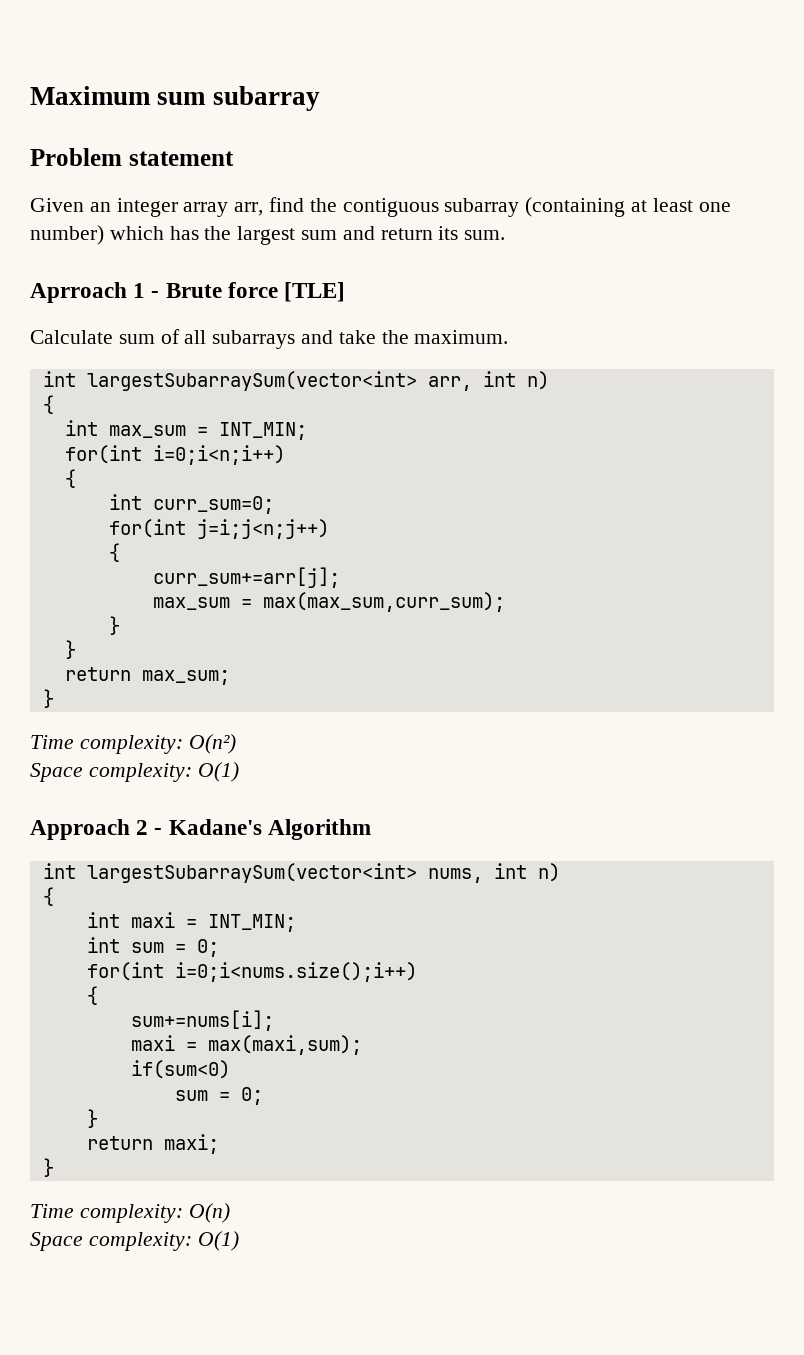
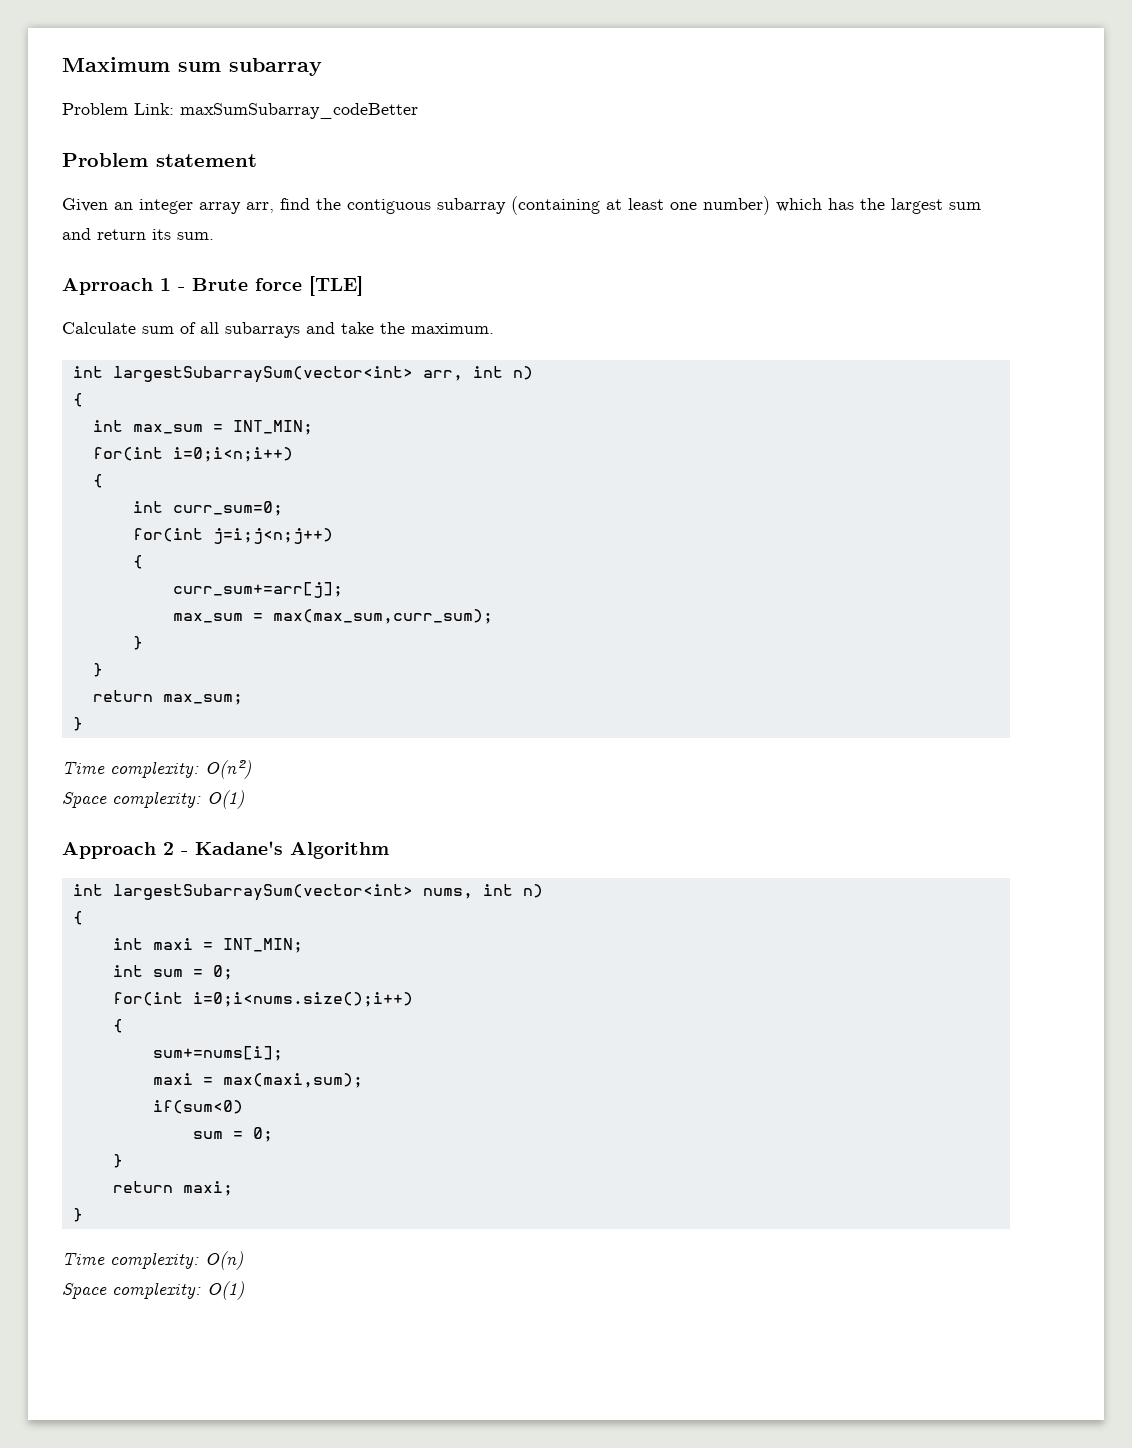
+ Problem Link: maxSumSubarray_codeBetter

